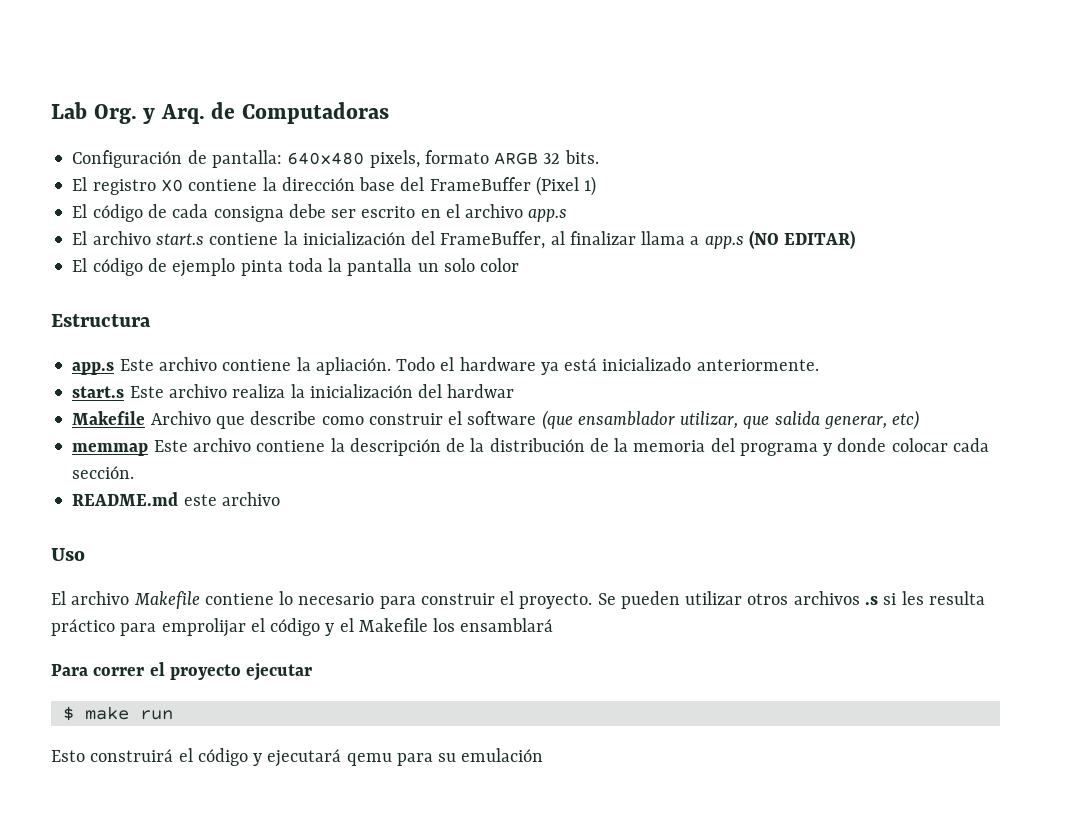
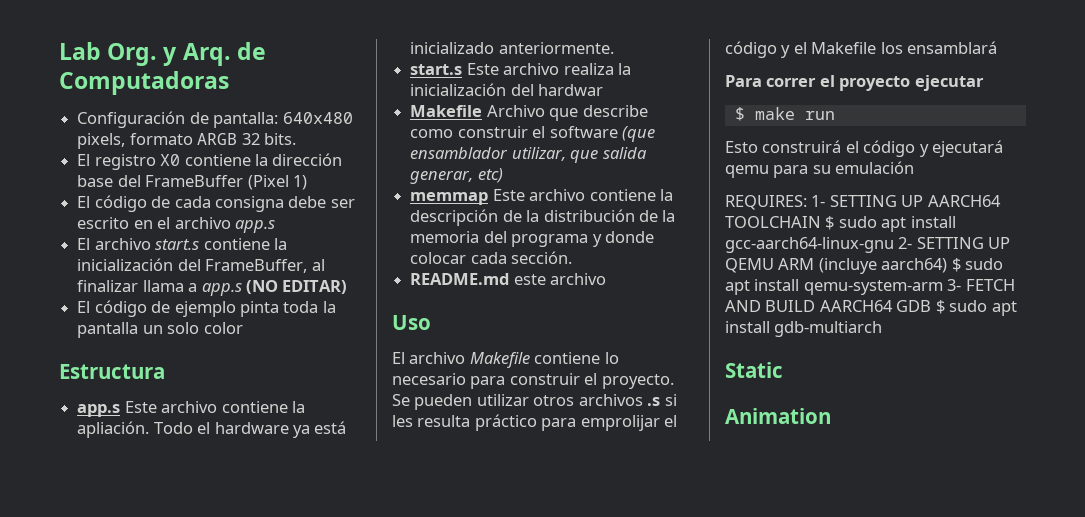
+ REQUIRES: 1- SETTING UP AARCH64 TOOLCHAIN $ sudo apt install gcc-aarch64-linux-gnu 2- SETTING UP QEMU ARM (incluye aarch64) $ sudo apt install qemu-system-arm 3- FETCH AND BUILD AARCH64 GDB $ sudo apt install gdb-multiarch
+ Static
+ Animation

